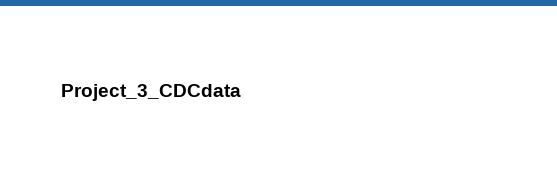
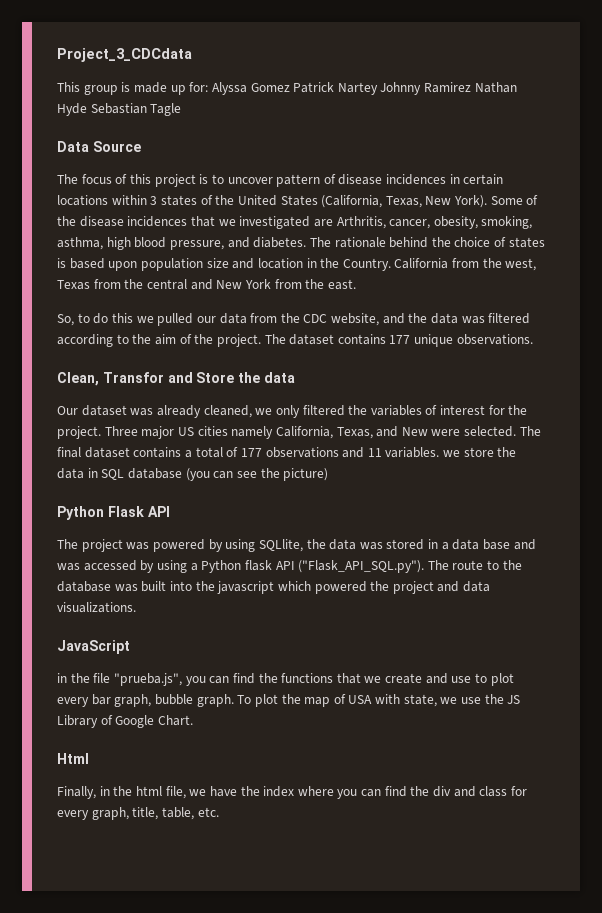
+ This group is made up for: Alyssa Gomez Patrick Nartey Johnny Ramirez Nathan Hyde Sebastian Tagle
+ Data Source
+ The focus of this project is to uncover pattern of disease incidences in certain locations within 3 states of the United States (California, Texas, New York). Some of the disease incidences that we investigated are Arthritis, cancer, obesity, smoking, asthma, high blood pressure, and diabetes. The rationale behind the choice of states is based upon population size and location in the Country. California from the west, Texas from the central and New York from the east.
+ So, to do this we pulled our data from the CDC website, and the data was filtered according to the aim of the project. The dataset contains 177 unique observations.
+ Clean, Transfor and Store the data
+ Our dataset was already cleaned, we only filtered the variables of interest for the project. Three major US cities namely California, Texas, and New were selected. The final dataset contains a total of 177 observations and 11 variables. we store the data in SQL database (you can see the picture)
+ Python Flask API
+ The project was powered by using SQLlite, the data was stored in a data base and was accessed by using a Python flask API ("Flask_API_SQL.py"). The route to the database was built into the javascript which powered the project and data visualizations.
+ JavaScript
+ in the file "prueba.js", you can find the functions that we create and use to plot every bar graph, bubble graph. To plot the map of USA with state, we use the JS Library of Google Chart.
+ Html
+ Finally, in the html file, we have the index where you can find the div and class for every graph, title, table, etc.

